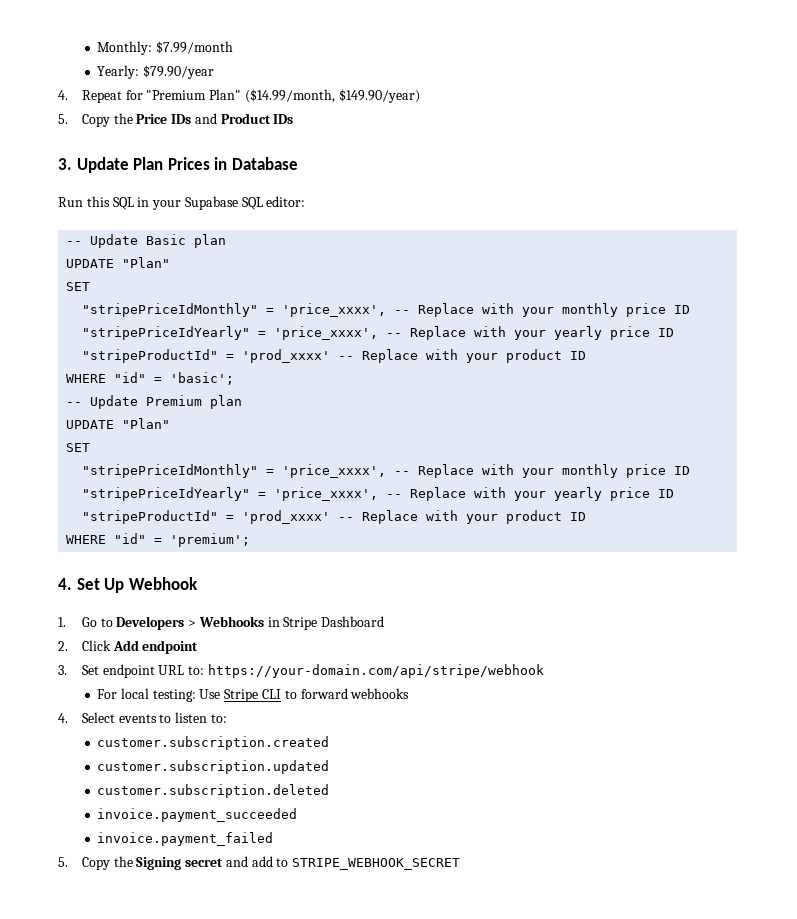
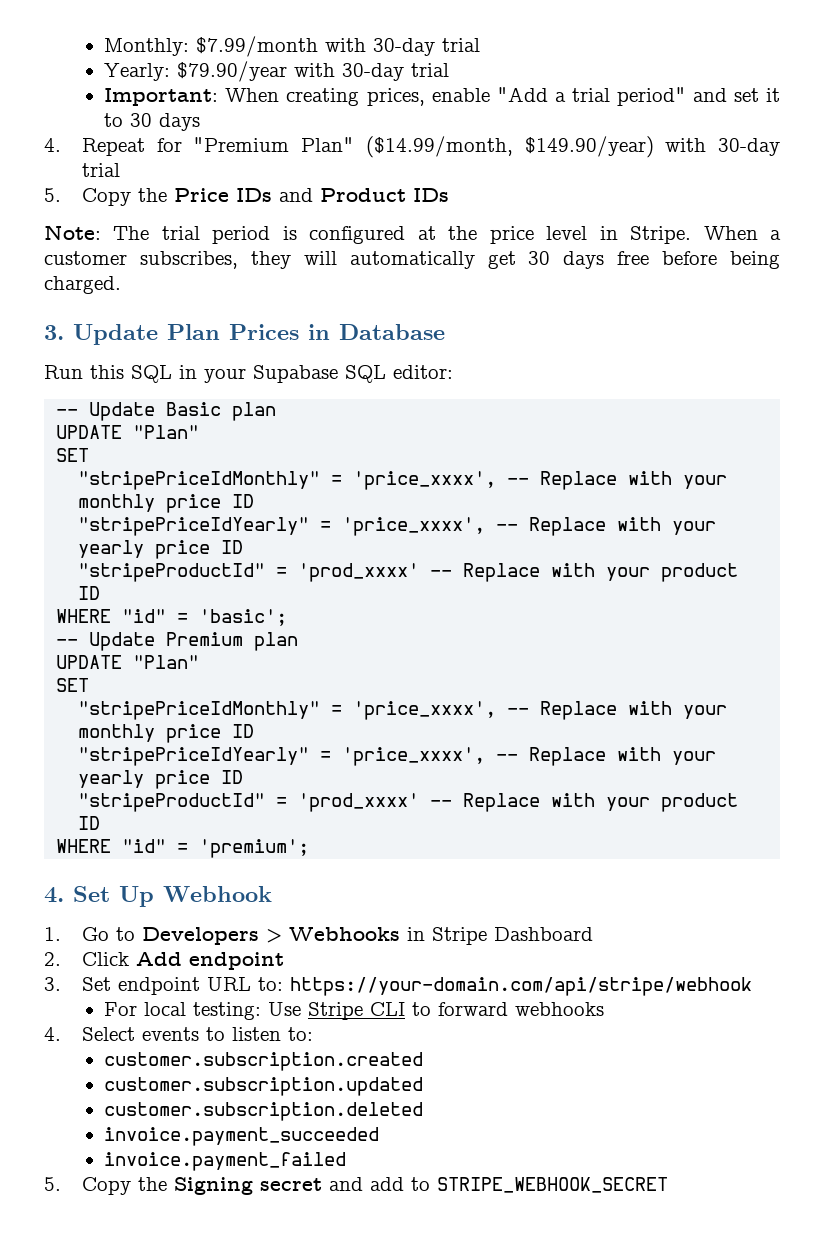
- Monthly: $7.99/month
+ Monthly: $7.99/month with 30-day trial
- Yearly: $79.90/year
+ Yearly: $79.90/year with 30-day trial
+ Important: When creating prices, enable "Add a trial period" and set it to 30 days
- 4. Repeat for "Premium Plan" ($14.99/month, $149.90/year)
+ 4. Repeat for "Premium Plan" ($14.99/month, $149.90/year) with 30-day trial
+ Note: The trial period is configured at the price level in Stripe. When a customer subscribes, they will automatically get 30 days free before being charged.

